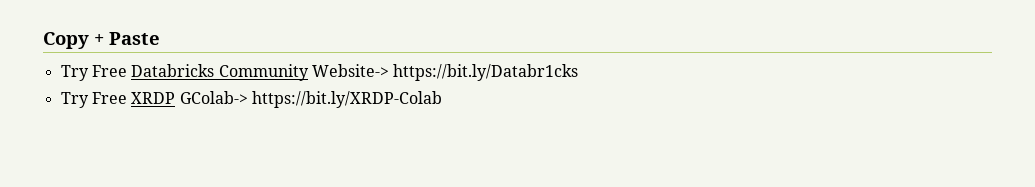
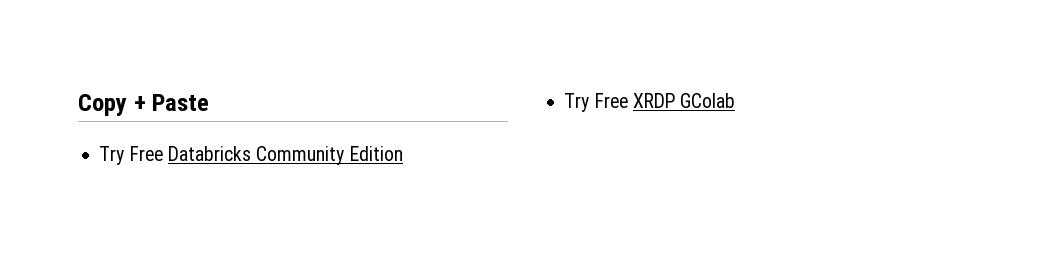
- Try Free Databricks Community Website-> https://bit.ly/Databr1cks
+ Try Free Databricks Community Edition
- Try Free XRDP GColab-> https://bit.ly/XRDP-Colab
+ Try Free XRDP GColab

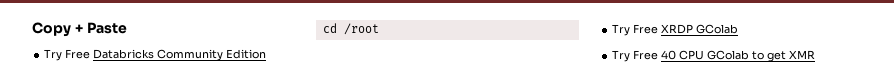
+ cd /root
+ Try Free 40 CPU GColab to get XMR

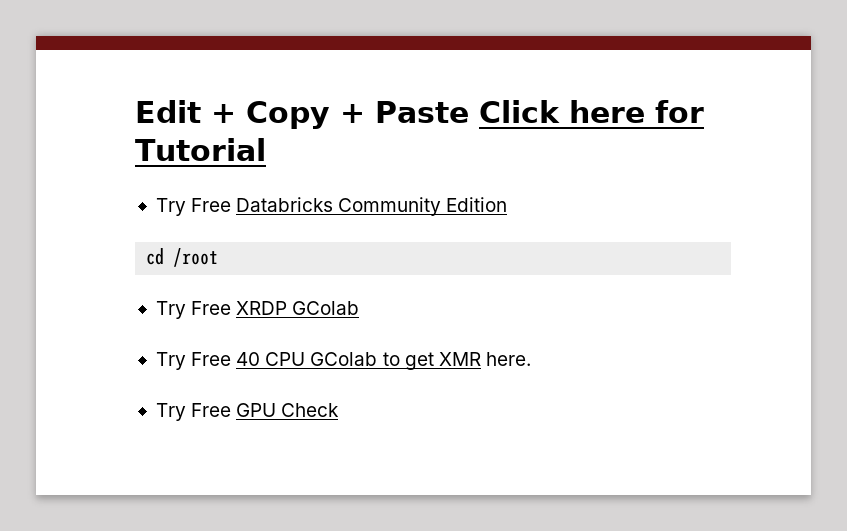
- Copy + Paste
+ Edit + Copy + Paste Click here for Tutorial
- Try Free 40 CPU GColab to get XMR
+ Try Free 40 CPU GColab to get XMR here.
+ Try Free GPU Check

